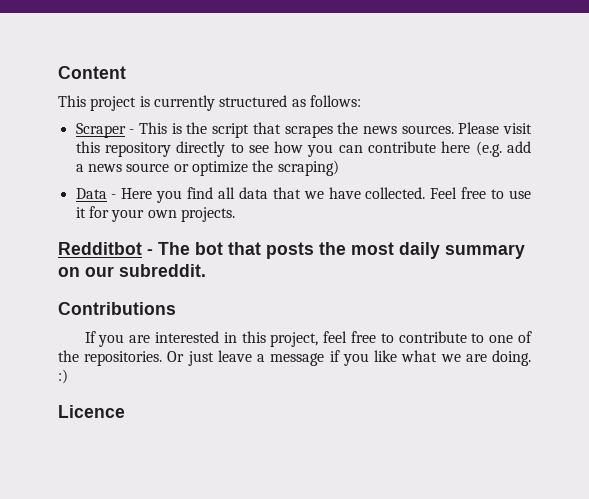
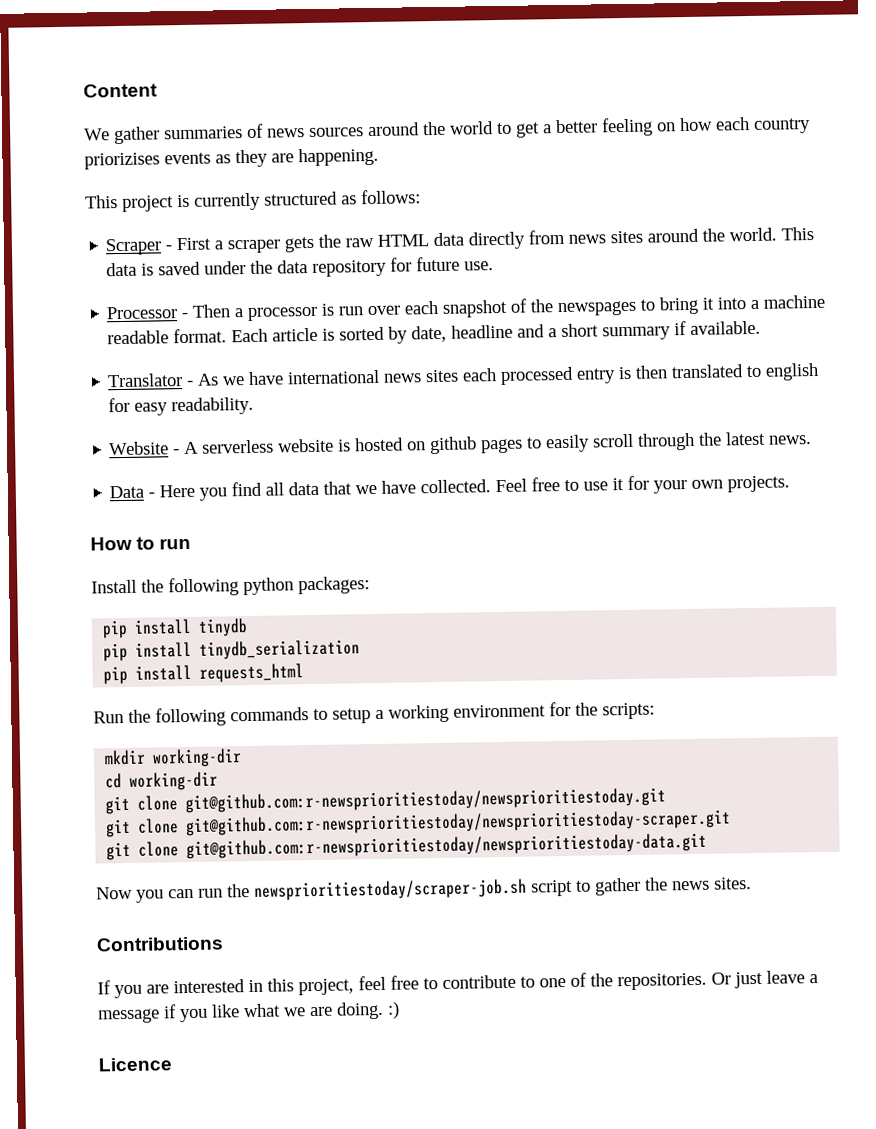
+ We gather summaries of news sources around the world to get a better feeling on how each country priorizises events as they are happening.
- Scraper - This is the script that scrapes the news sources. Please visit this repository directly to see how you can contribute here (e.g. add a news source or optimize the scraping)
+ Scraper - First a scraper gets the raw HTML data directly from news sites around the world. This data is saved under the data repository for future use.
+ Processor - Then a processor is run over each snapshot of the newspages to bring it into a machine readable format. Each article is sorted by date, headline and a short summary if available.
+ Translator - As we have international news sites each processed entry is then translated to english for easy readability.
+ Website - A serverless website is hosted on github pages to easily scroll through the latest news.
- Redditbot - The bot that posts the most daily summary on our subreddit.
+ How to run
+ Install the following python packages:
+ pip install tinydb
+ pip install tinydb_serialization
+ pip install requests_html
+ Run the following commands to setup a working environment for the scripts:
+ mkdir working-dir
+ cd working-dir
+ git clone git@github.com:r-newsprioritiestoday/newsprioritiestoday.git
+ git clone git@github.com:r-newsprioritiestoday/newsprioritiestoday-scraper.git
+ git clone git@github.com:r-newsprioritiestoday/newsprioritiestoday-data.git
+ Now you can run the newsprioritiestoday/scraper-job.sh script to gather the news sites.

